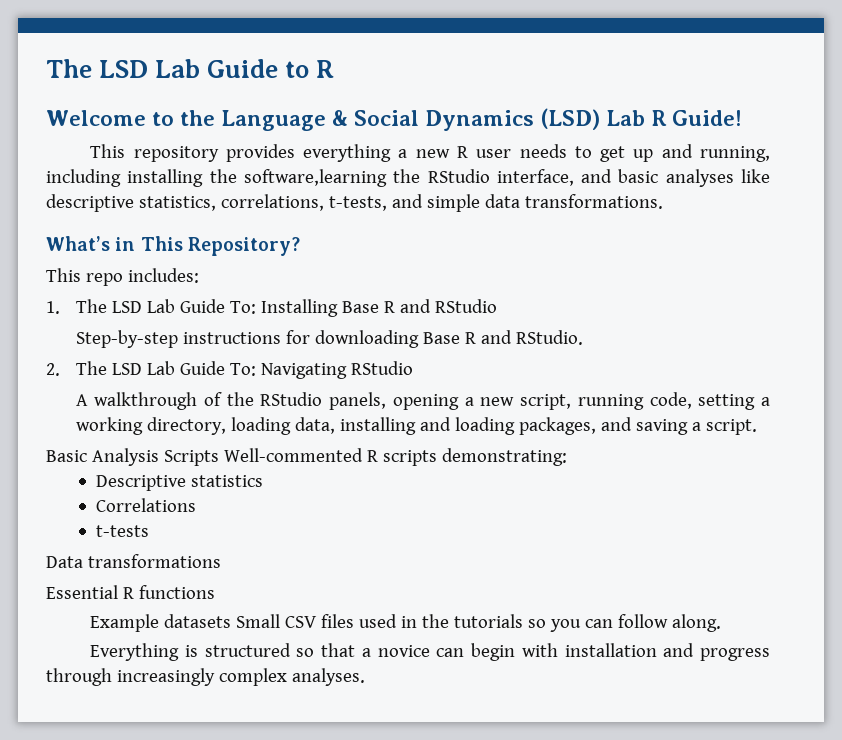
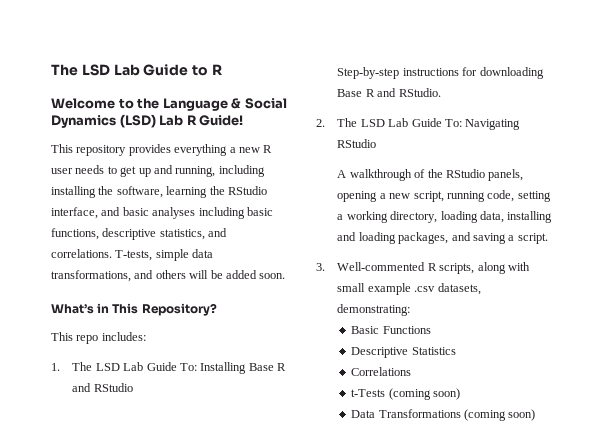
- This repository provides everything a new R user needs to get up and running, including installing the software,learning the RStudio interface, and basic analyses like descriptive statistics, correlations, t-tests, and simple data transformations.
+ This repository provides everything a new R user needs to get up and running, including installing the software, learning the RStudio interface, and basic analyses including basic functions, descriptive statistics, and correlations. T-tests, simple data transformations, and others will be added soon.
- Basic Analysis Scripts Well-commented R scripts demonstrating:
+ 3. Well-commented R scripts, along with small example .csv datasets, demonstrating:
+ Basic Functions
- Descriptive statistics
+ Descriptive Statistics
- t-tests
- Data transformations
- Essential R functions
- Example datasets Small CSV files used in the tutorials so you can follow along.
- Everything is structured so that a novice can begin with installation and progress through increasingly complex analyses.
+ t-Tests (coming soon)
+ Data Transformations (coming soon)

